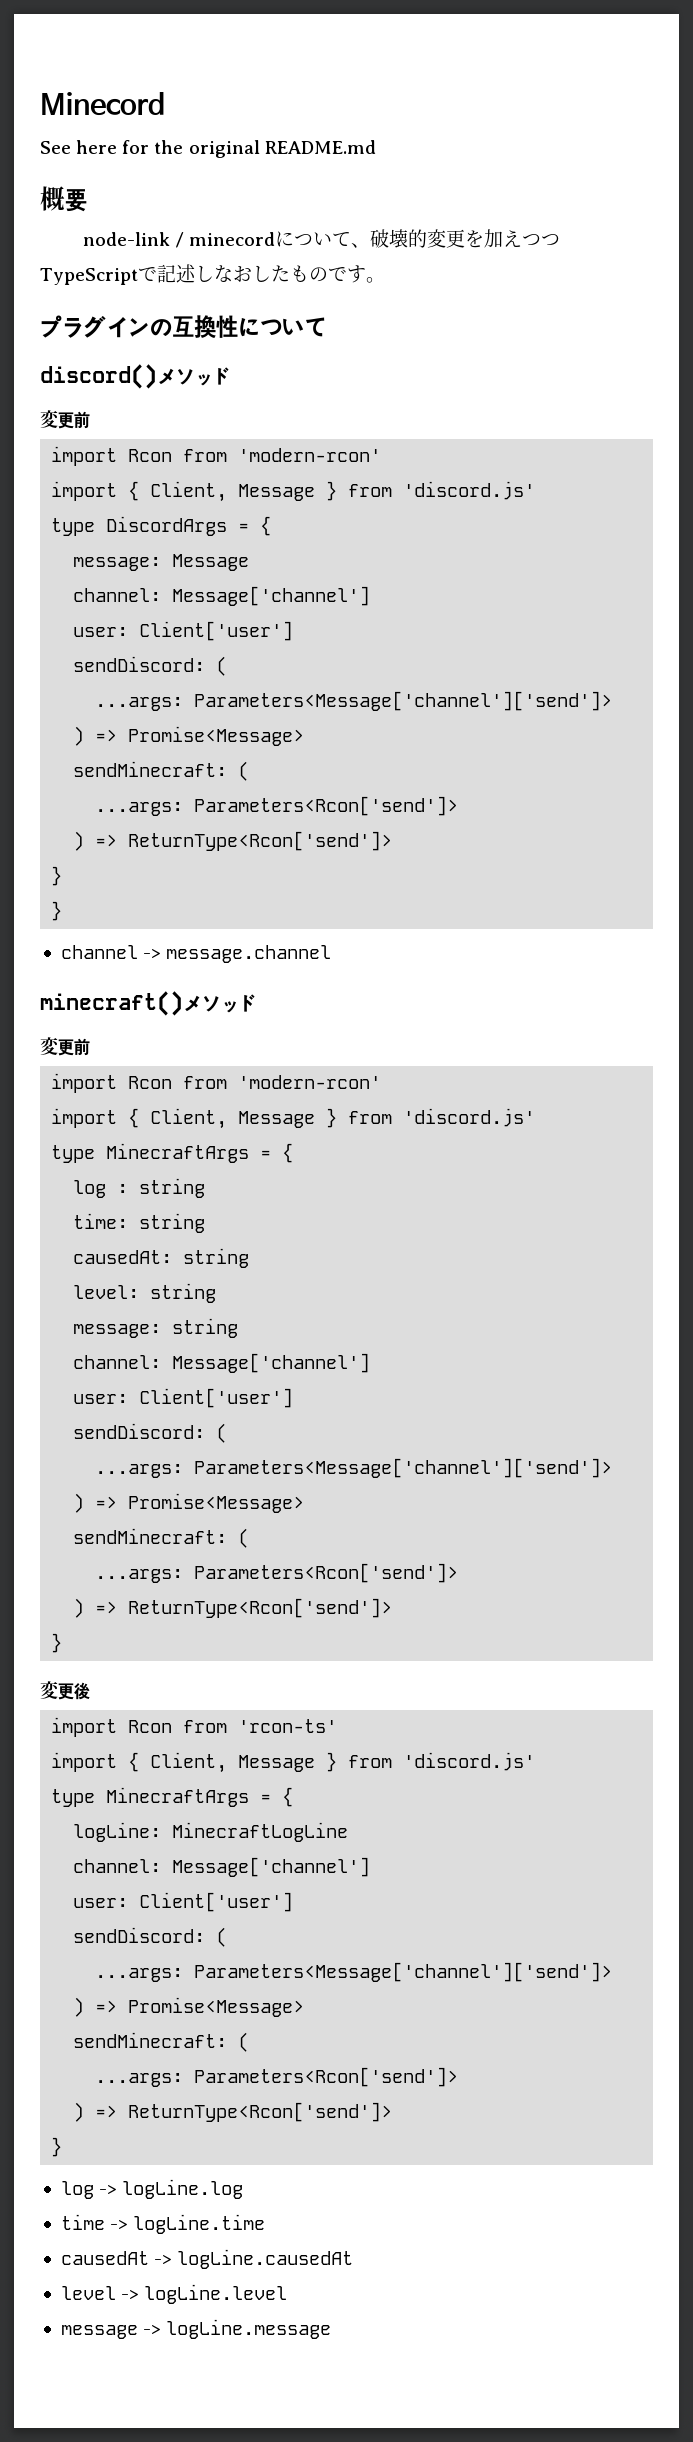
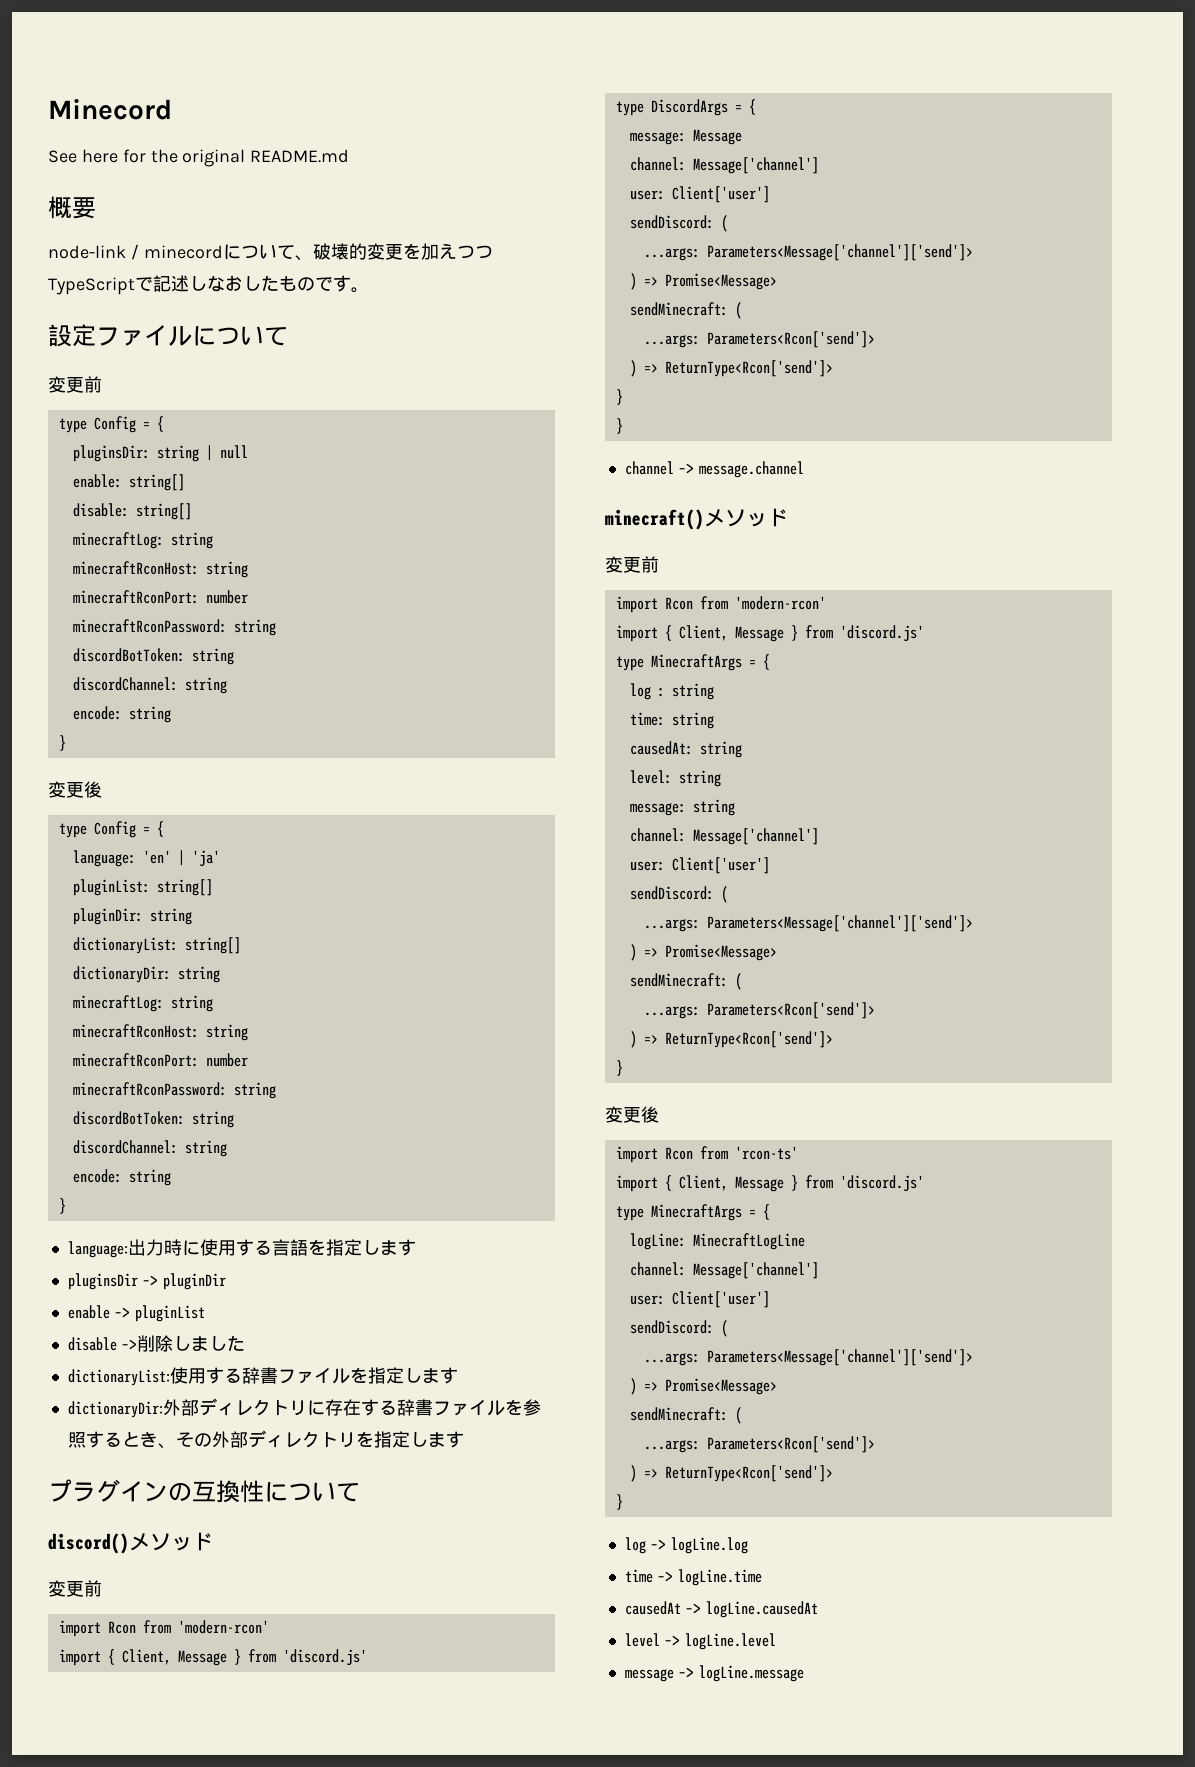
+ 設定ファイルについて
+ 変更前
+ type Config = {
+ pluginsDir: string | null
+ enable: string[]
+ disable: string[]
+ minecraftLog: string
+ minecraftRconHost: string
+ minecraftRconPort: number
+ minecraftRconPassword: string
+ discordBotToken: string
+ discordChannel: string
+ encode: string
+ }
+ 変更後
+ type Config = {
+ language: 'en' | 'ja'
+ pluginList: string[]
+ pluginDir: string
+ dictionaryList: string[]
+ dictionaryDir: string
+ minecraftLog: string
+ minecraftRconHost: string
+ minecraftRconPort: number
+ minecraftRconPassword: string
+ discordBotToken: string
+ discordChannel: string
+ encode: string
+ }
+ language:出力時に使用する言語を指定します
+ pluginsDir -> pluginDir
+ enable -> pluginList
+ disable ->削除しました
+ dictionaryList:使用する辞書ファイルを指定します
+ dictionaryDir:外部ディレクトリに存在する辞書ファイルを参照するとき、その外部ディレクトリを指定します

